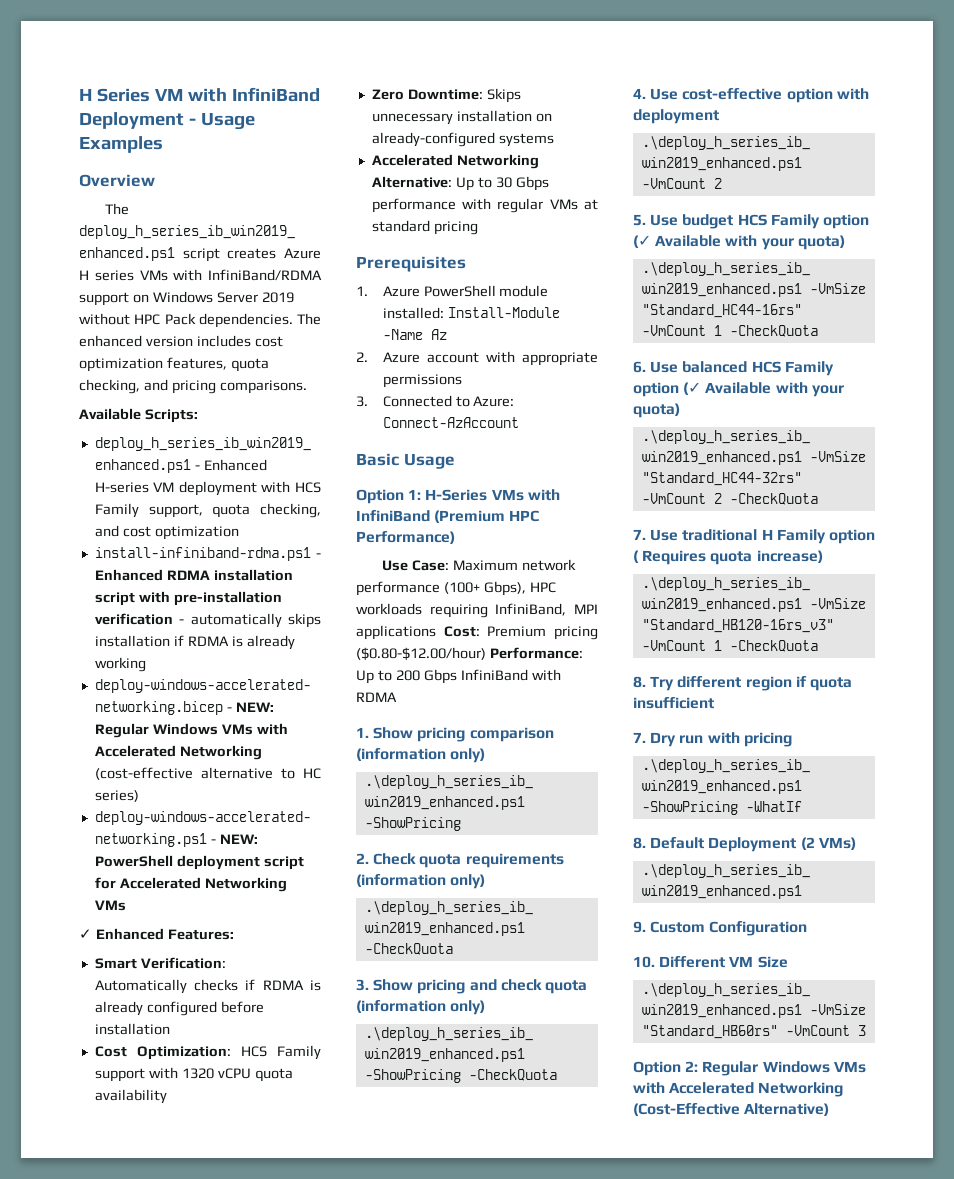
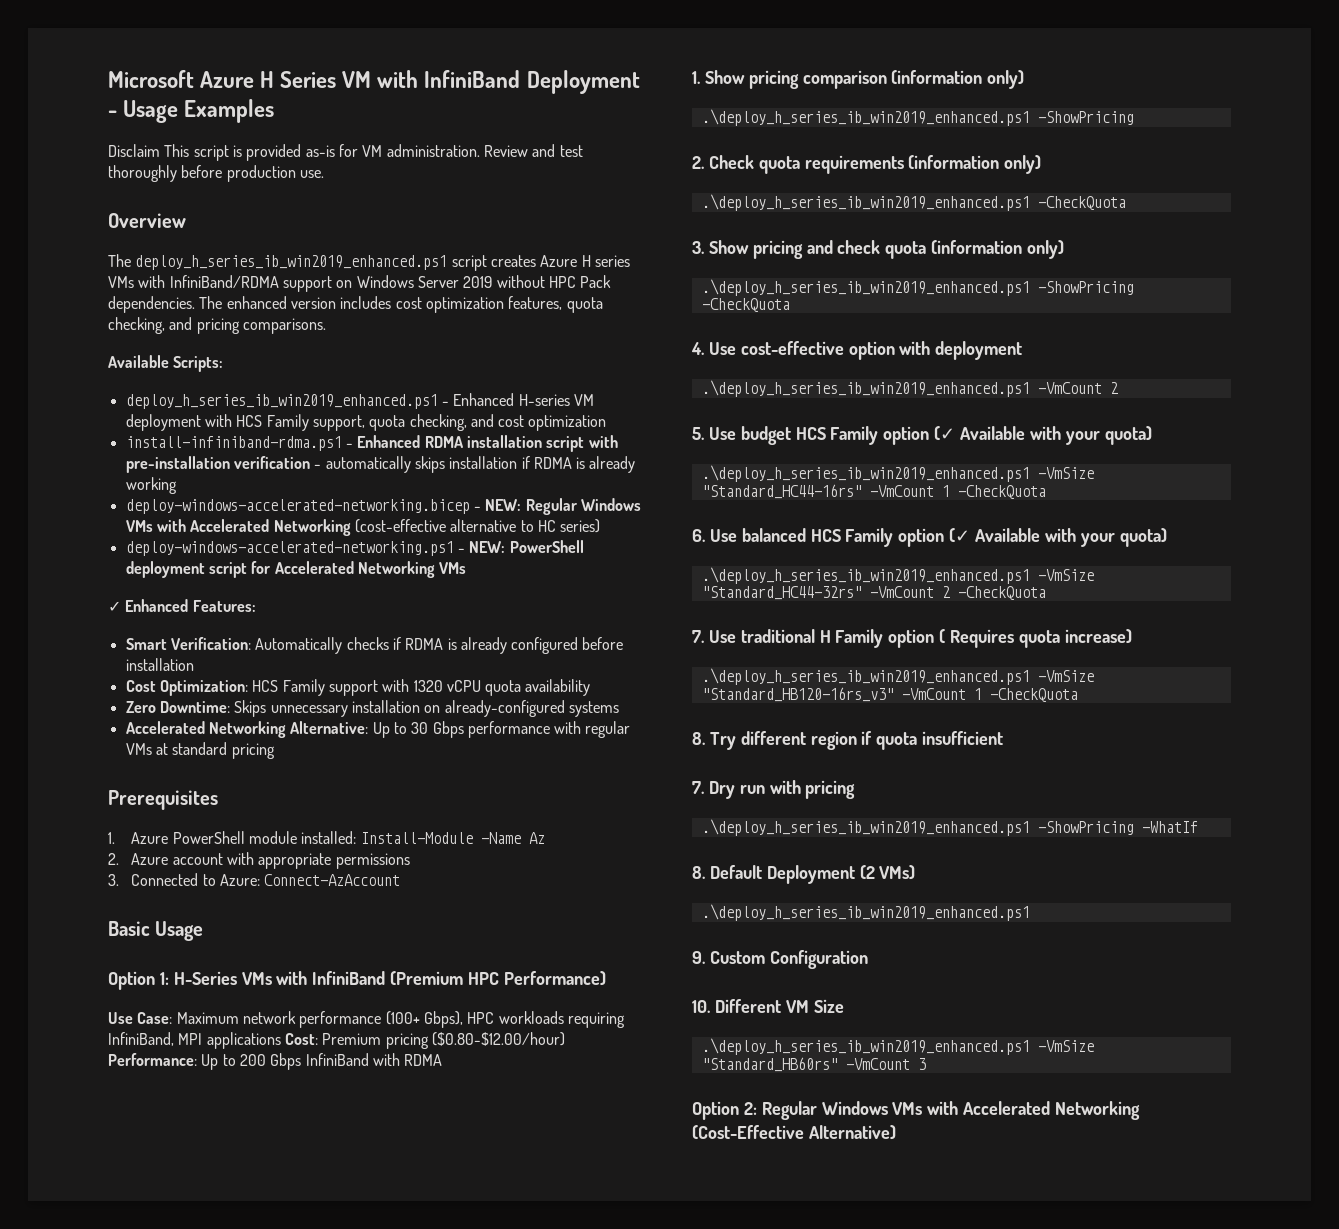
- H Series VM with InfiniBand Deployment - Usage Examples
+ Microsoft Azure H Series VM with InfiniBand Deployment - Usage Examples
+ Disclaim This script is provided as-is for VM administration. Review and test thoroughly before production use.

